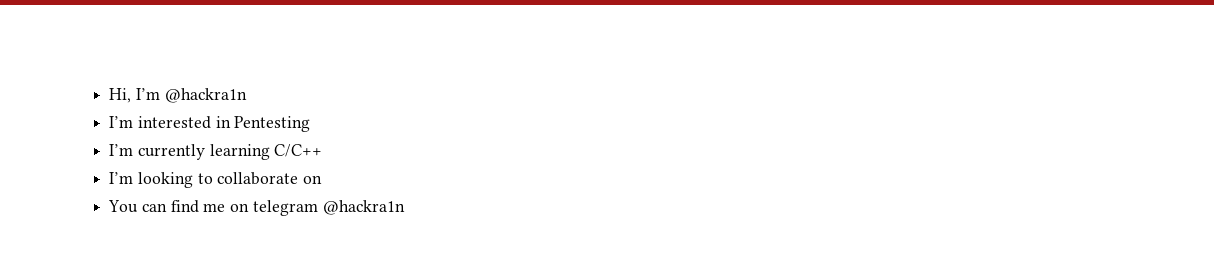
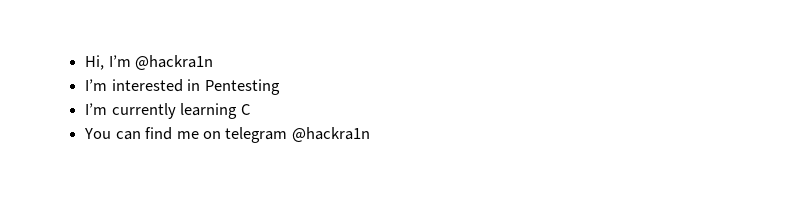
- I’m currently learning C/C++
- I’m looking to collaborate on
+ I’m currently learning C

